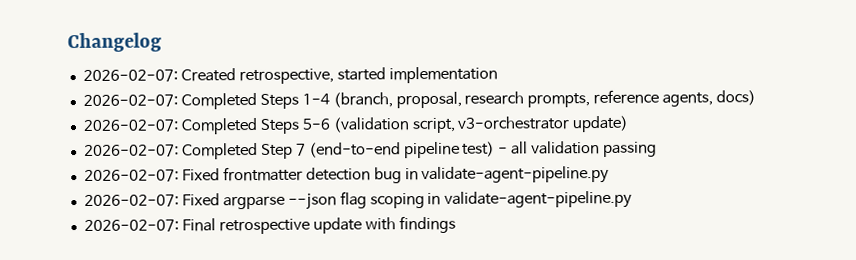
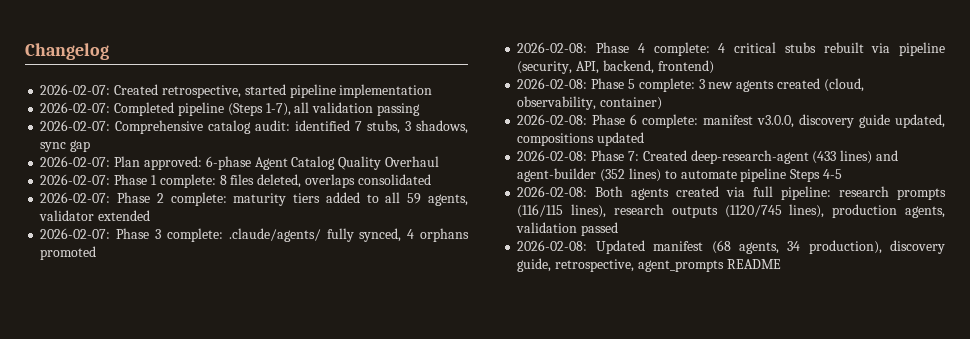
- 2026-02-07: Created retrospective, started implementation
+ 2026-02-07: Created retrospective, started pipeline implementation
- 2026-02-07: Completed Steps 1-4 (branch, proposal, research prompts, reference agents, docs)
- 2026-02-07: Completed Steps 5-6 (validation script, v3-orchestrator update)
- 2026-02-07: Completed Step 7 (end-to-end pipeline test) - all validation passing
- 2026-02-07: Fixed frontmatter detection bug in validate-agent-pipeline.py
- 2026-02-07: Fixed argparse --json flag scoping in validate-agent-pipeline.py
- 2026-02-07: Final retrospective update with findings
+ 2026-02-07: Completed pipeline (Steps 1-7), all validation passing
+ 2026-02-07: Comprehensive catalog audit: identified 7 stubs, 3 shadows, sync gap
+ 2026-02-07: Plan approved: 6-phase Agent Catalog Quality Overhaul
+ 2026-02-07: Phase 1 complete: 8 files deleted, overlaps consolidated
+ 2026-02-07: Phase 2 complete: maturity tiers added to all 59 agents, validator extended
+ 2026-02-07: Phase 3 complete: .claude/agents/ fully synced, 4 orphans promoted
+ 2026-02-08: Phase 4 complete: 4 critical stubs rebuilt via pipeline (security, API, backend, frontend)
+ 2026-02-08: Phase 5 complete: 3 new agents created (cloud, observability, container)
+ 2026-02-08: Phase 6 complete: manifest v3.0.0, discovery guide updated, compositions updated
+ 2026-02-08: Phase 7: Created deep-research-agent (433 lines) and agent-builder (352 lines) to automate pipeline Steps 4-5
+ 2026-02-08: Both agents created via full pipeline: research prompts (116/115 lines), research outputs (1120/745 lines), production agents, validation passed
+ 2026-02-08: Updated manifest (68 agents, 34 production), discovery guide, retrospective, agent_prompts README

